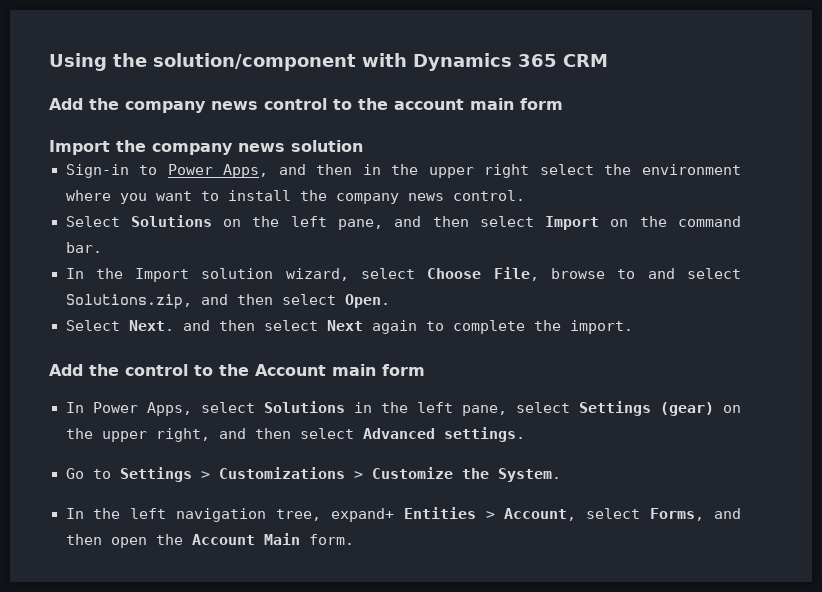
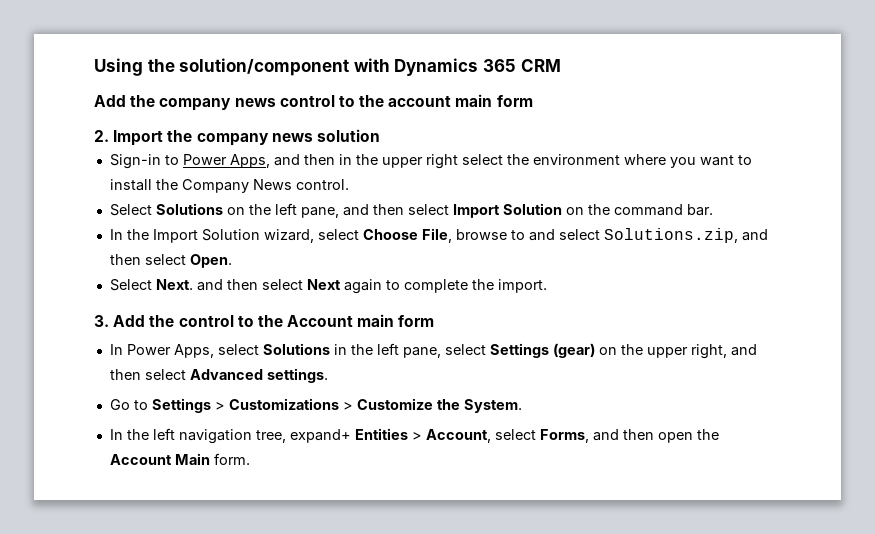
- Import the company news solution
+ 2. Import the company news solution
- Sign-in to Power Apps, and then in the upper right select the environment where you want to install the company news control.
+ Sign-in to Power Apps, and then in the upper right select the environment where you want to install the Company News control.
- Select Solutions on the left pane, and then select Import on the command bar.
+ Select Solutions on the left pane, and then select Import Solution on the command bar.
- In the Import solution wizard, select Choose File, browse to and select Solutions.zip, and then select Open.
+ In the Import Solution wizard, select Choose File, browse to and select Solutions.zip, and then select Open.
- Add the control to the Account main form
+ 3. Add the control to the Account main form

